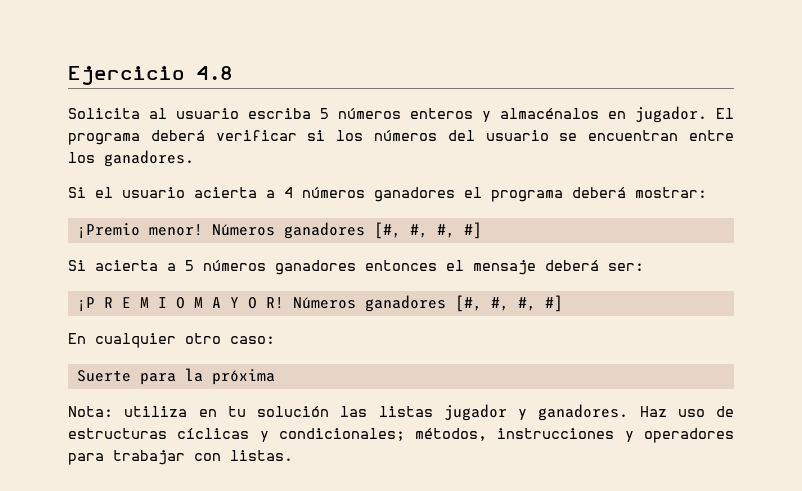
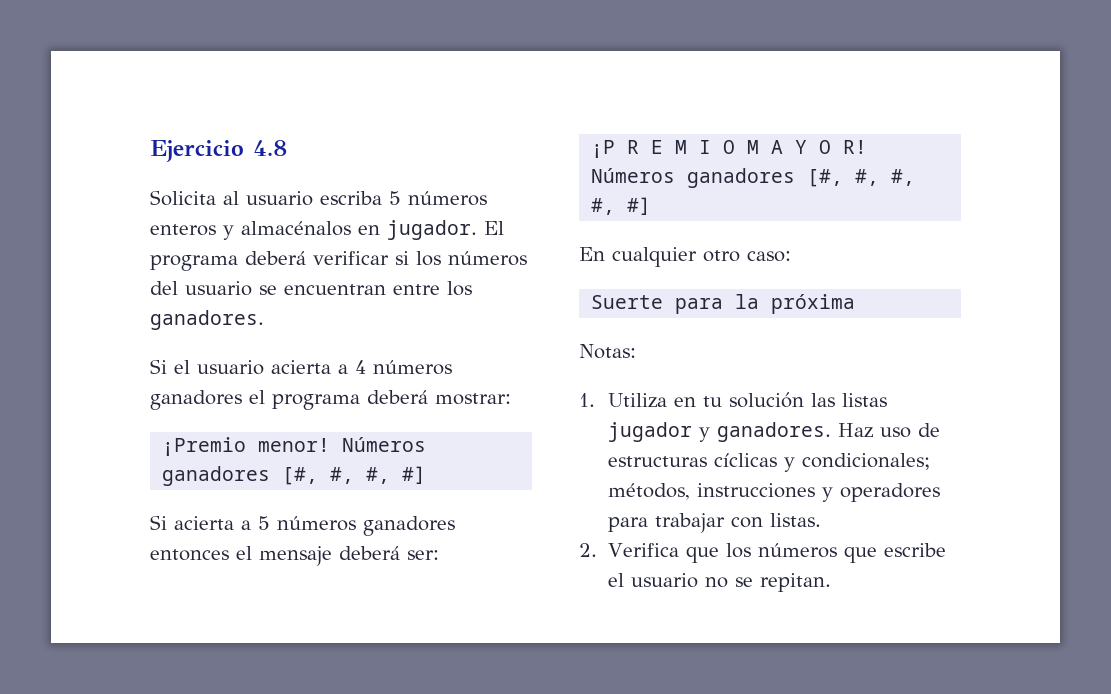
- ¡P R E M I O M A Y O R! Números ganadores [#, #, #, #]
+ ¡P R E M I O M A Y O R! Números ganadores [#, #, #, #, #]
- Nota: utiliza en tu solución las listas jugador y ganadores.
+ Notas:
+ 1. Utiliza en tu solución las listas jugador y ganadores.
+ 2. Verifica que los números que escribe el usuario no se repitan.

